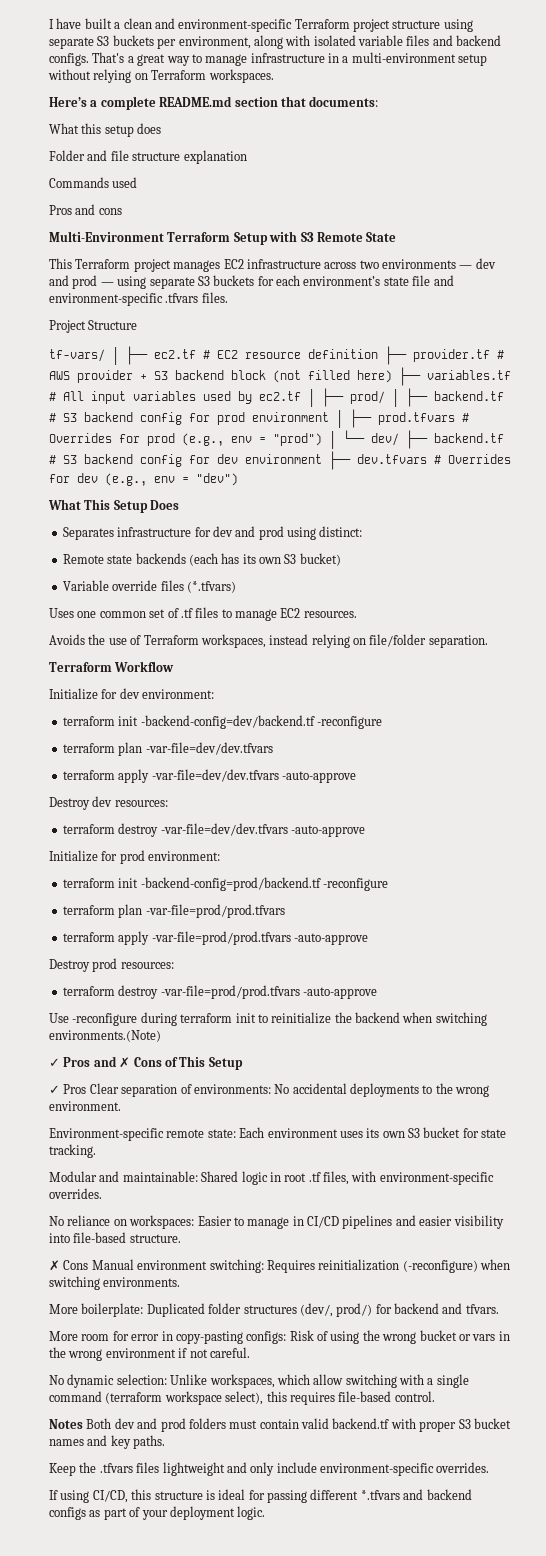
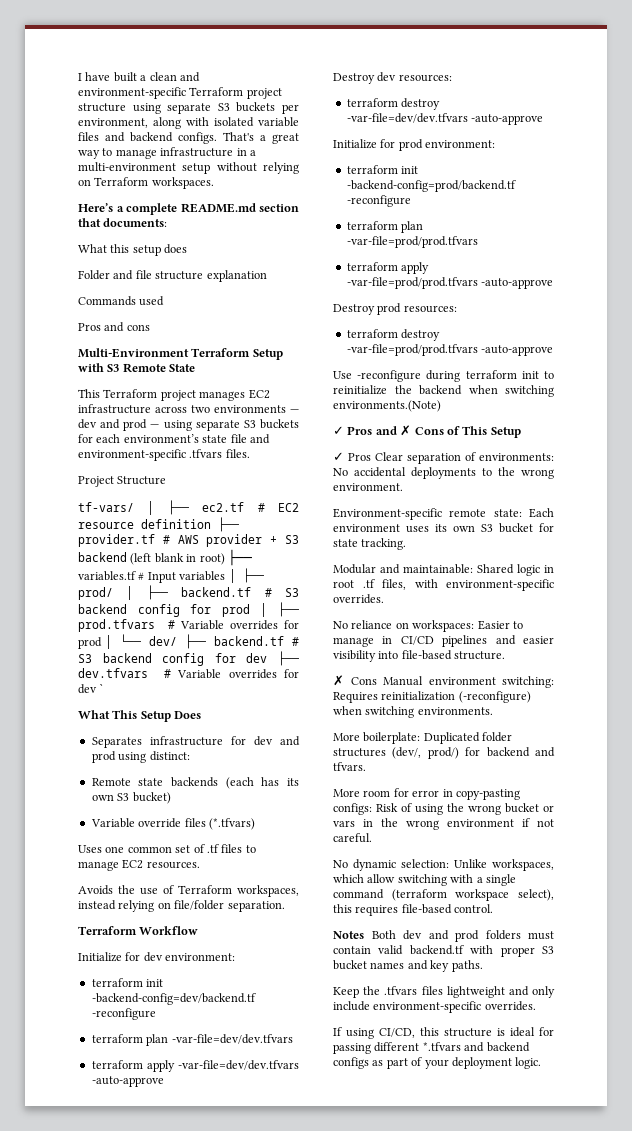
- tf-vars/ │ ├── ec2.tf # EC2 resource definition ├── provider.tf # AWS provider + S3 backend block (not filled here) ├── variables.tf # All input variables used by ec2.tf │ ├── prod/ │ ├── backend.tf # S3 backend config for prod environment │ ├── prod.tfvars # Overrides for prod (e.g., env = "prod") │ └── dev/ ├── backend.tf # S3 backend config for dev environment ├── dev.tfvars # Overrides for dev (e.g., env = "dev")
+ tf-vars/ │ ├── ec2.tf # EC2 resource definition ├── provider.tf # AWS provider + S3 backend (left blank in root) ├── variables.tf # Input variables │ ├── prod/ │ ├── backend.tf # S3 backend config for prod │ ├── prod.tfvars # Variable overrides for prod │ └── dev/ ├── backend.tf # S3 backend config for dev ├── dev.tfvars # Variable overrides for dev `

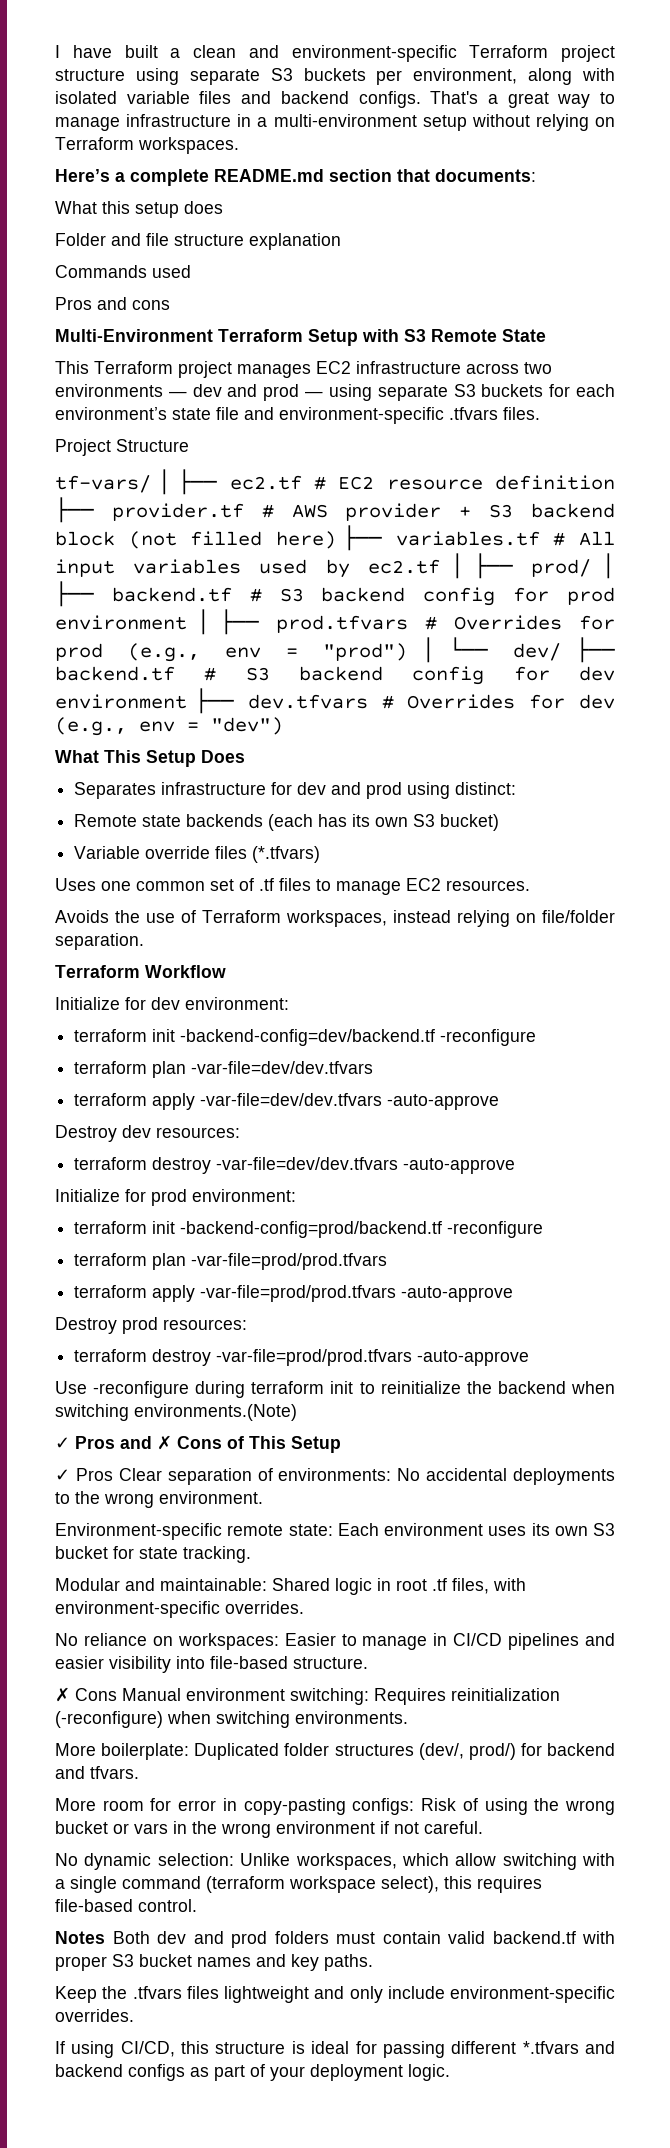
- tf-vars/ │ ├── ec2.tf # EC2 resource definition ├── provider.tf # AWS provider + S3 backend (left blank in root) ├── variables.tf # Input variables │ ├── prod/ │ ├── backend.tf # S3 backend config for prod │ ├── prod.tfvars # Variable overrides for prod │ └── dev/ ├── backend.tf # S3 backend config for dev ├── dev.tfvars # Variable overrides for dev `
+ tf-vars/ │ ├── ec2.tf # EC2 resource definition ├── provider.tf # AWS provider + S3 backend block (not filled here) ├── variables.tf # All input variables used by ec2.tf │ ├── prod/ │ ├── backend.tf # S3 backend config for prod environment │ ├── prod.tfvars # Overrides for prod (e.g., env = "prod") │ └── dev/ ├── backend.tf # S3 backend config for dev environment ├── dev.tfvars # Overrides for dev (e.g., env = "dev")

